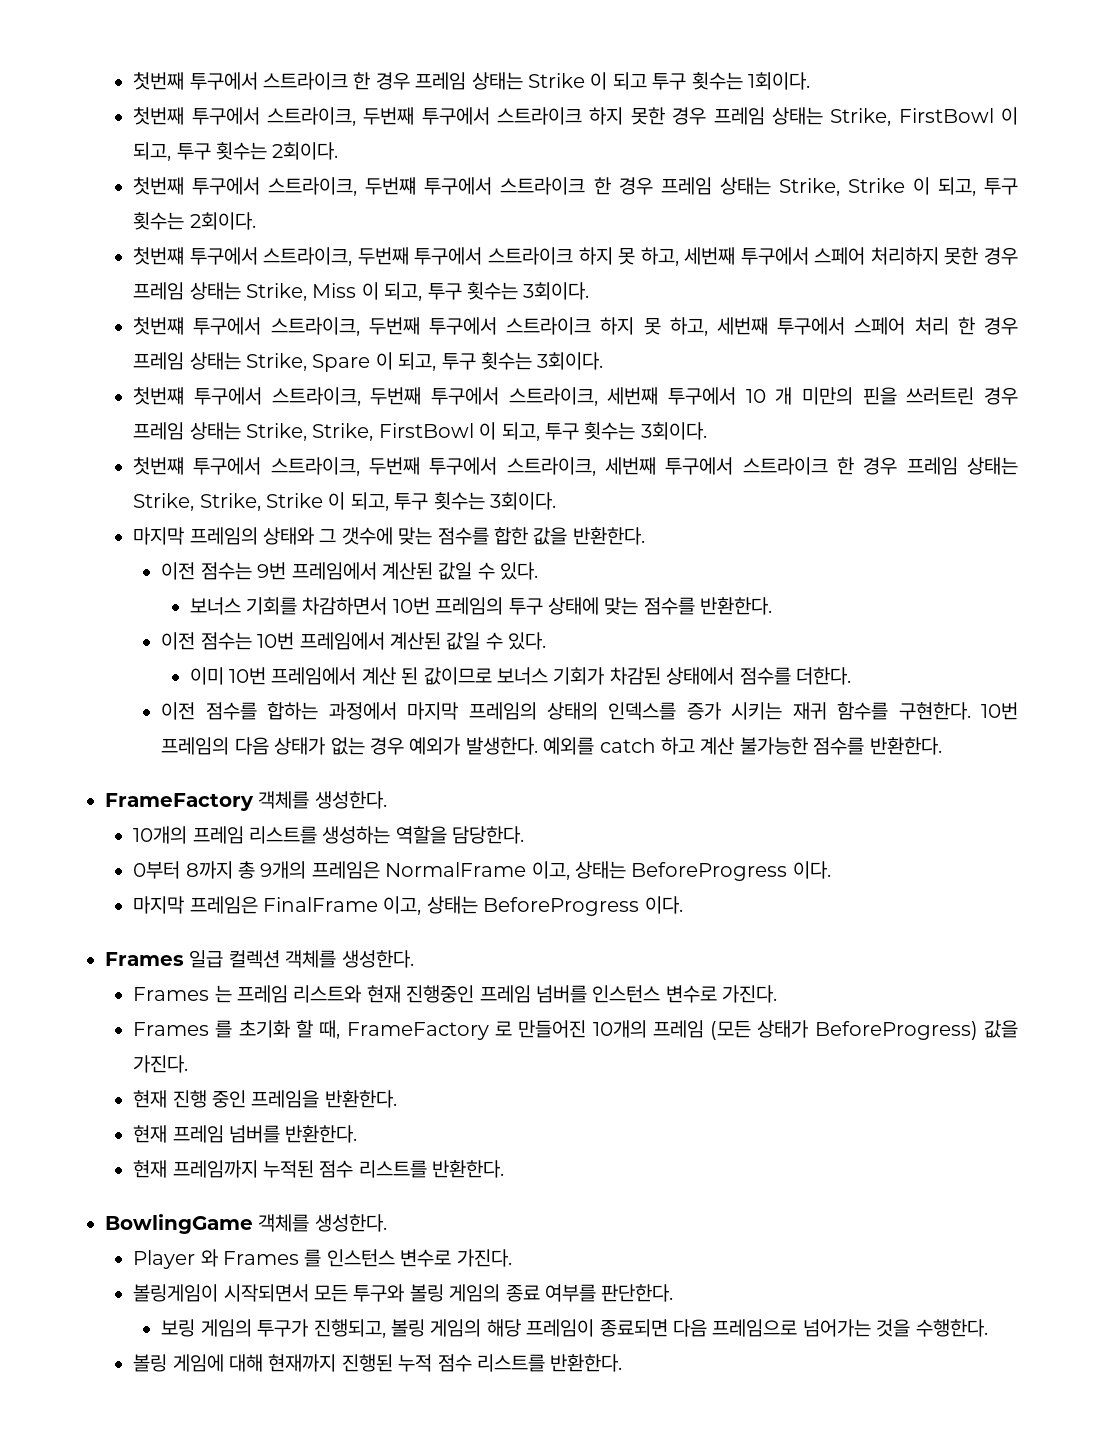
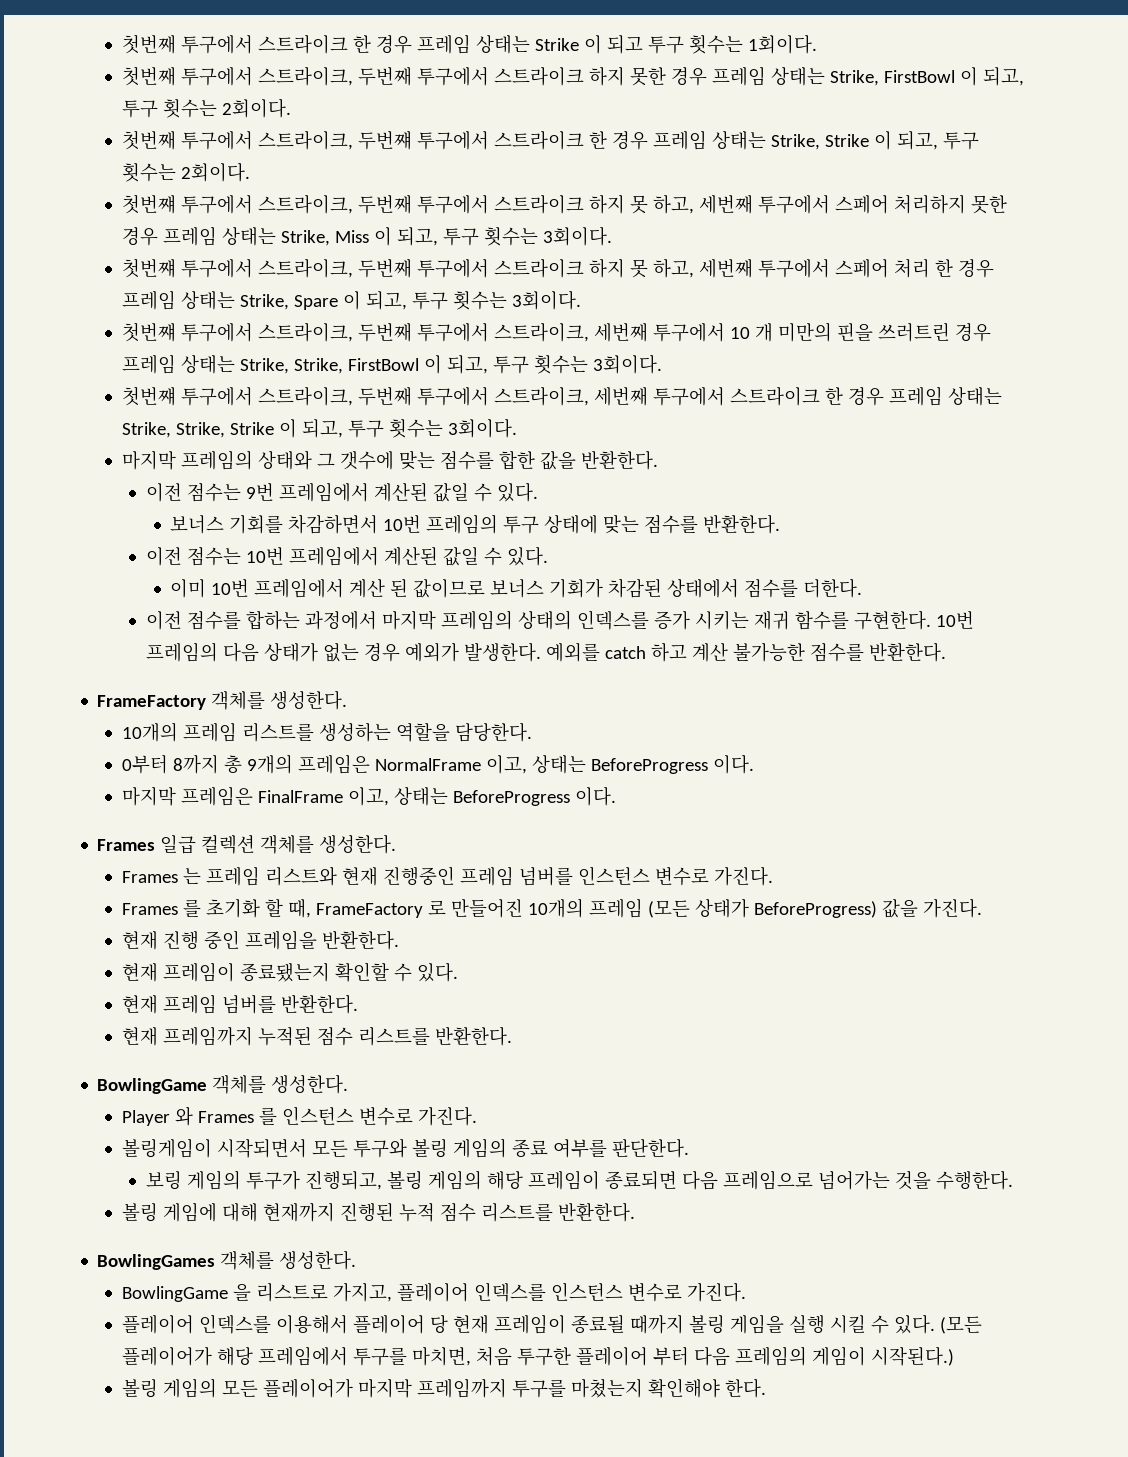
+ 현재 프레임이 종료됐는지 확인할 수 있다.
+ BowlingGames 객체를 생성한다.
+ BowlingGame 을 리스트로 가지고, 플레이어 인덱스를 인스턴스 변수로 가진다.
+ 플레이어 인덱스를 이용해서 플레이어 당 현재 프레임이 종료될 때까지 볼링 게임을 실행 시킬 수 있다. (모든 플레이어가 해당 프레임에서 투구를 마치면, 처음 투구한 플레이어 부터 다음 프레임의 게임이 시작된다.)
+ 볼링 게임의 모든 플레이어가 마지막 프레임까지 투구를 마쳤는지 확인해야 한다.

